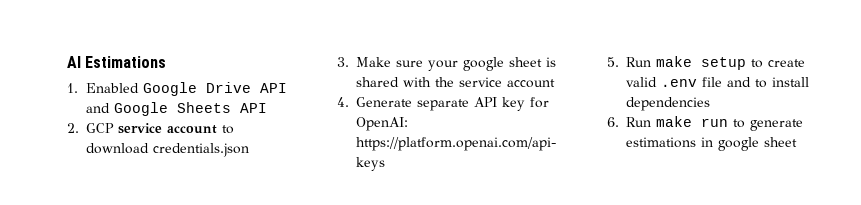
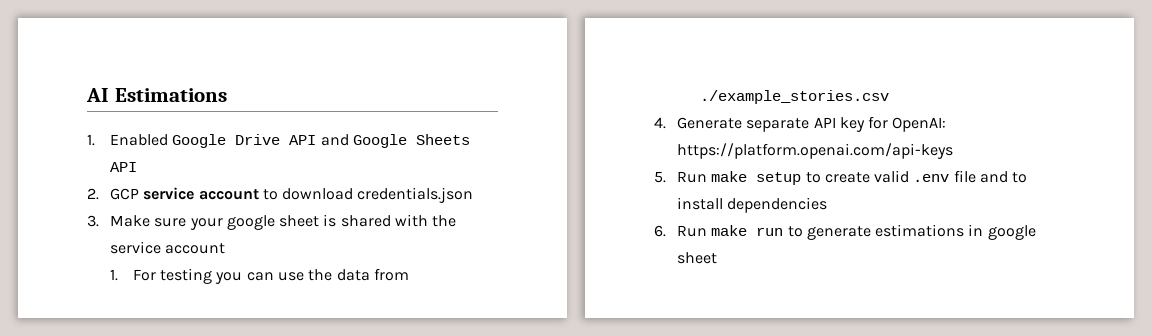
+ 1. For testing you can use the data from ./example_stories.csv

